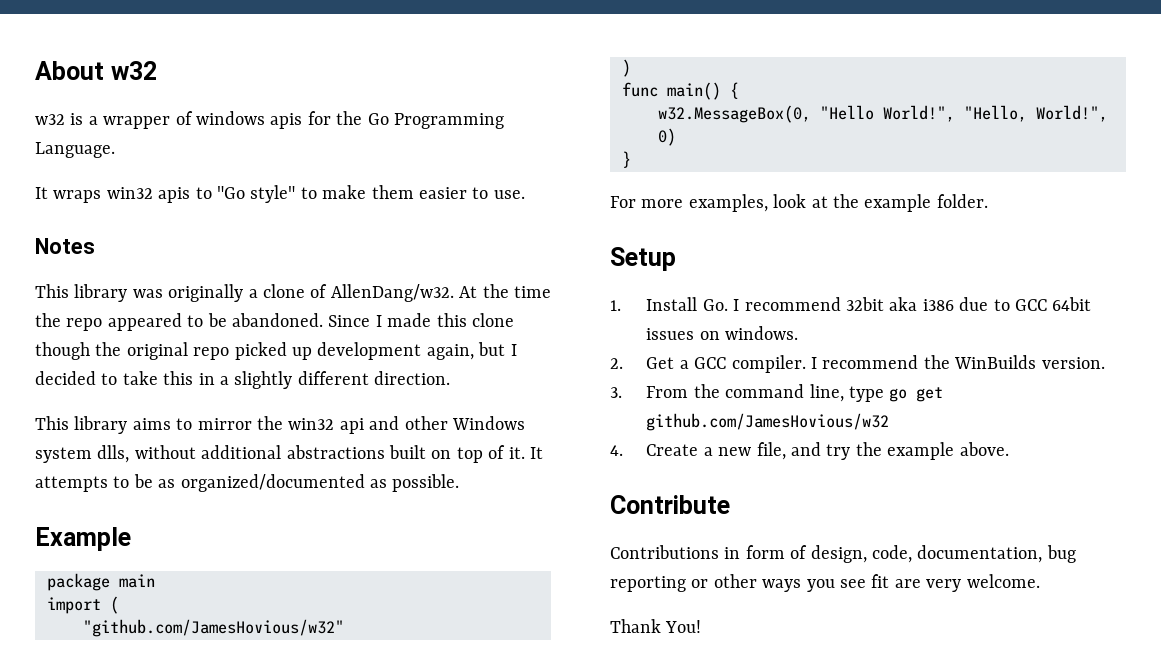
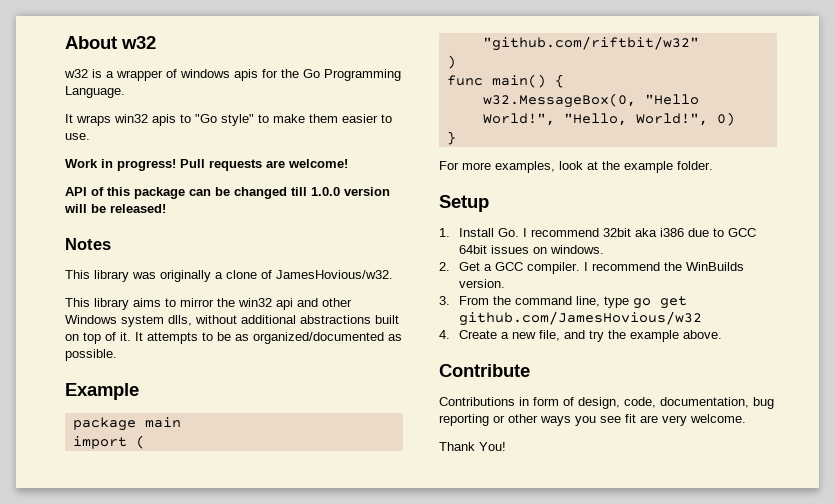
+ Work in progress! Pull requests are welcome!
+ API of this package can be changed till 1.0.0 version will be released!
- This library was originally a clone of AllenDang/w32. At the time the repo appeared to be abandoned. Since I made this clone though the original repo picked up development again, but I decided to take this in a slightly different direction.
+ This library was originally a clone of JamesHovious/w32.
- "github.com/JamesHovious/w32"
+ "github.com/riftbit/w32"

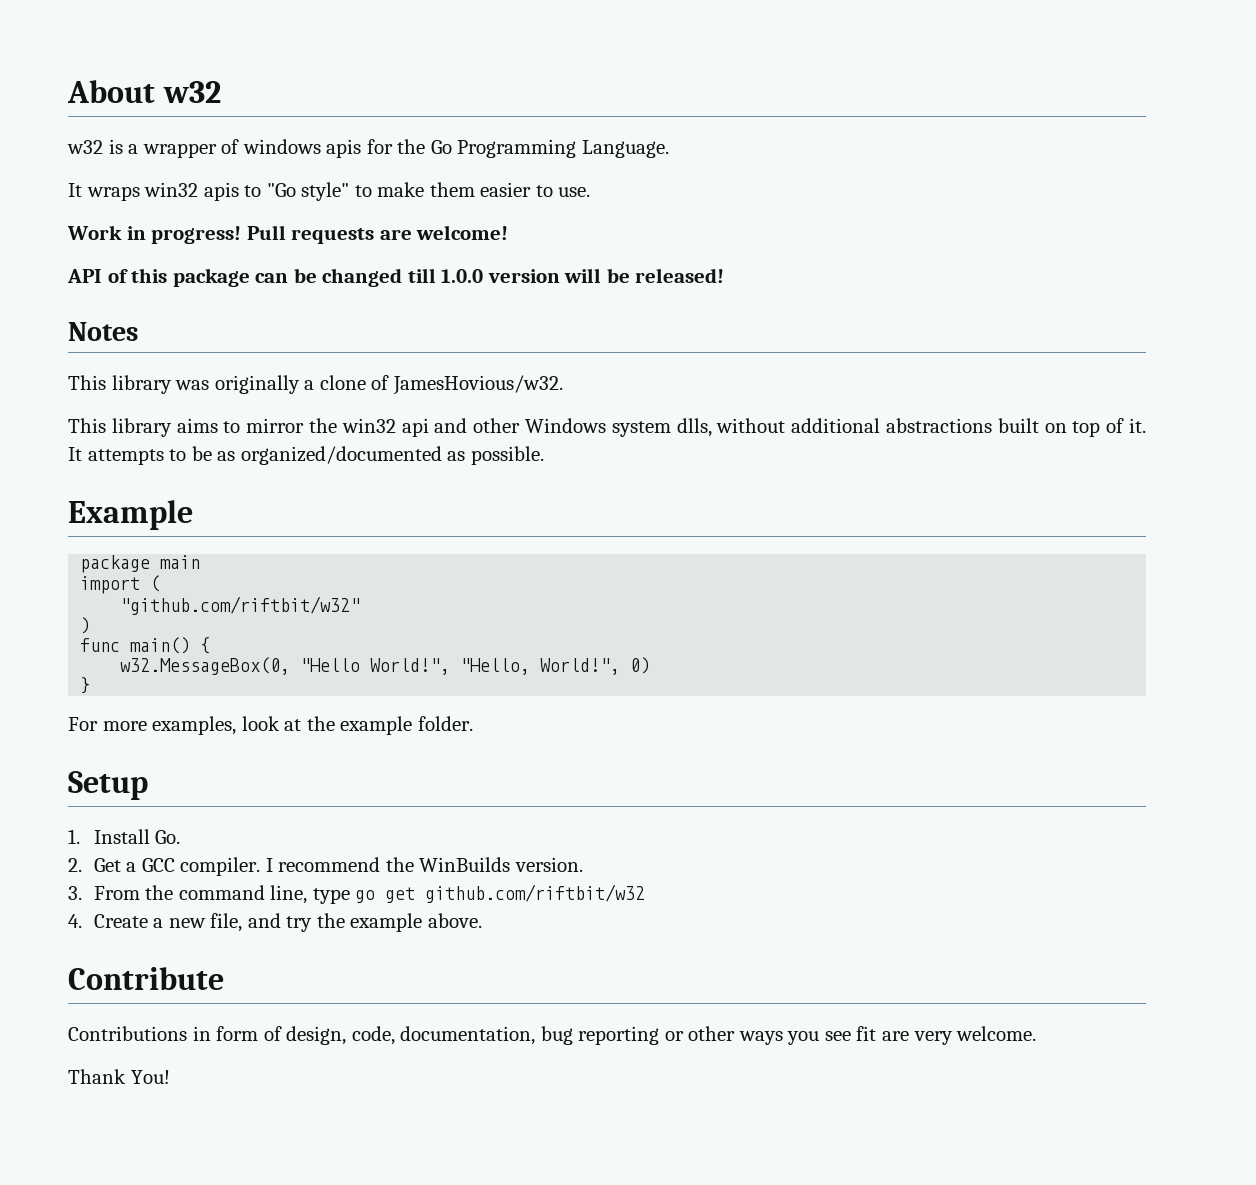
- 1. Install Go. I recommend 32bit aka i386 due to GCC 64bit issues on windows.
+ 1. Install Go.
- 3. From the command line, type go get github.com/JamesHovious/w32
+ 3. From the command line, type go get github.com/riftbit/w32

